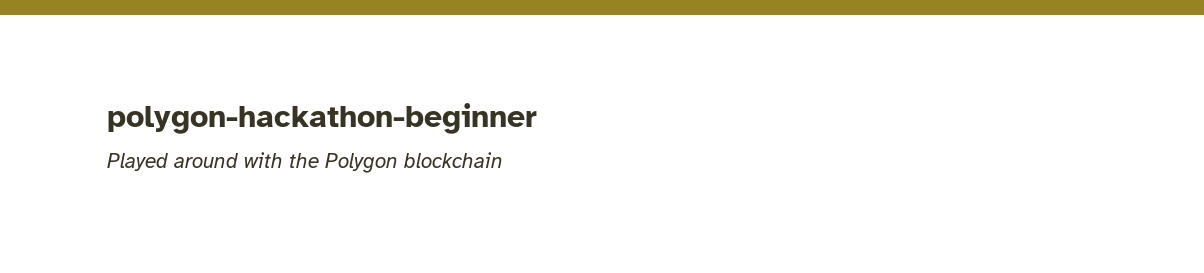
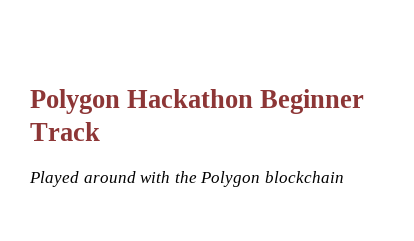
- polygon-hackathon-beginner
+ Polygon Hackathon Beginner Track

